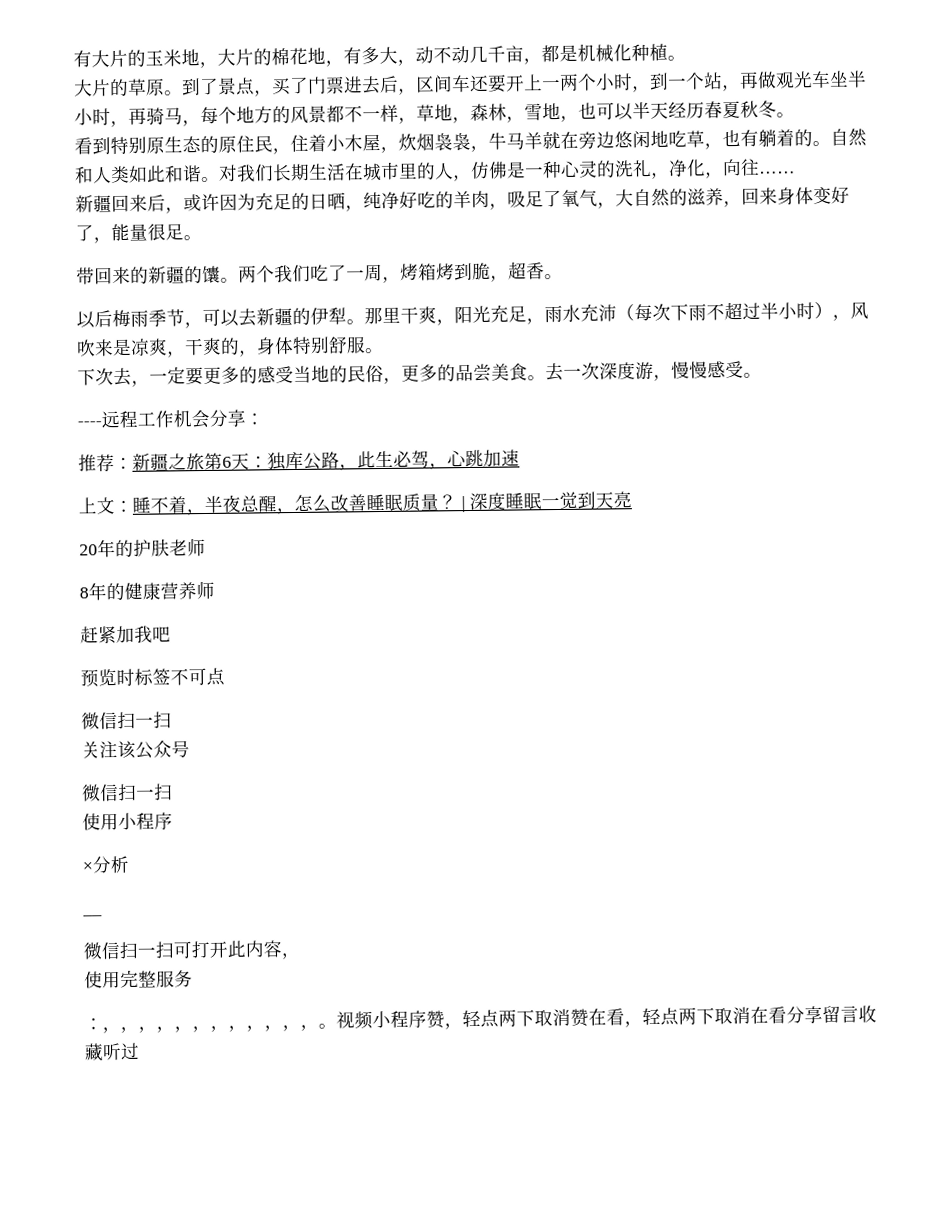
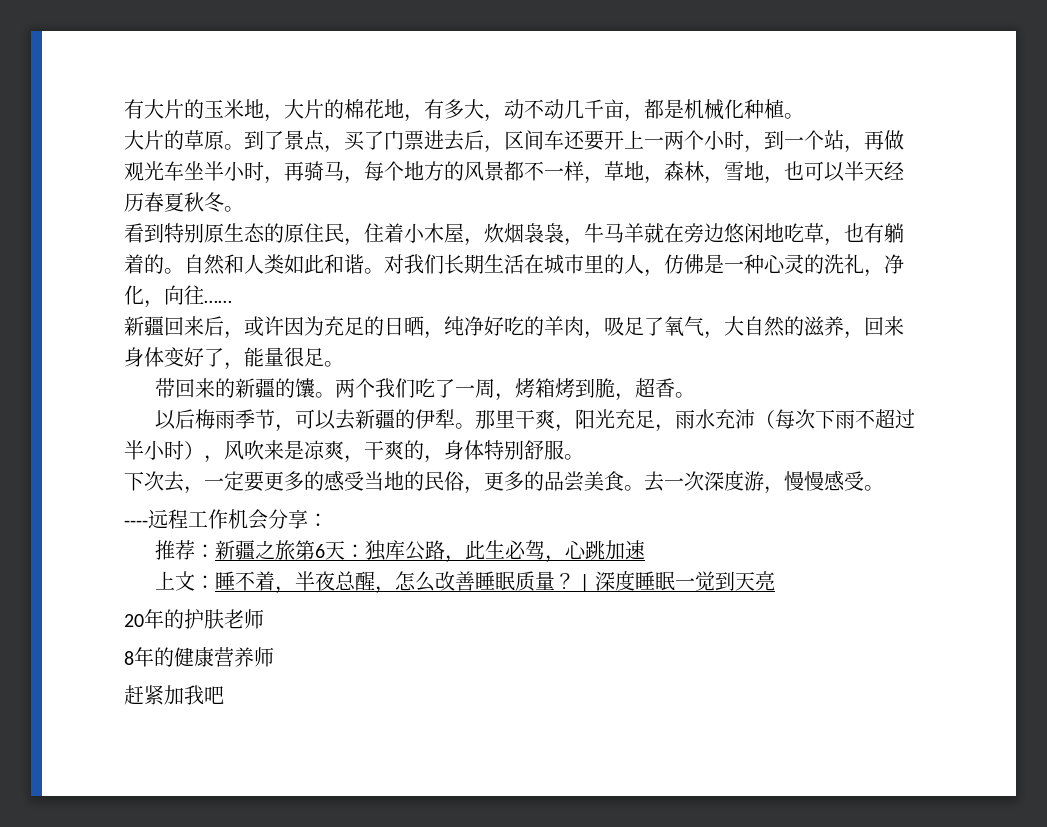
- 预览时标签不可点
- 微信扫一扫
- 关注该公众号
- 微信扫一扫
- 使用小程序
- ×分析
- __
- 微信扫一扫可打开此内容，
- 使用完整服务
- ：，，，，，，，，，，，，。视频小程序赞，轻点两下取消赞在看，轻点两下取消在看分享留言收藏听过

